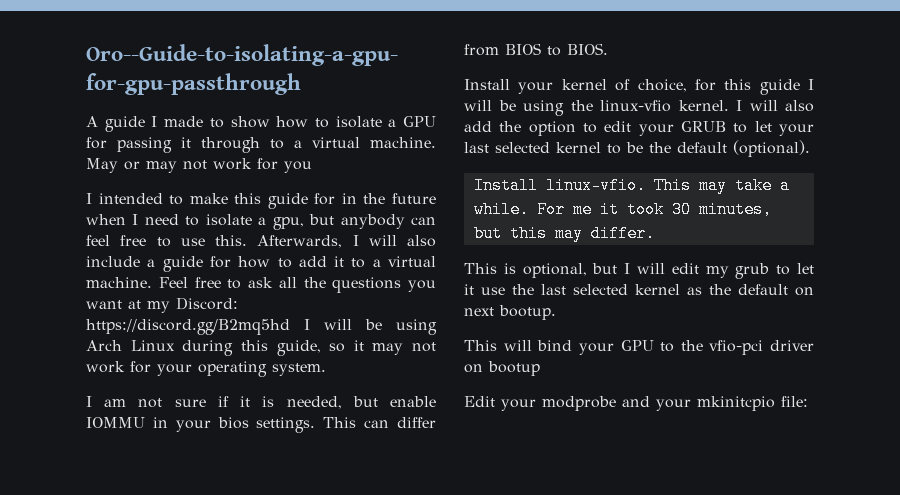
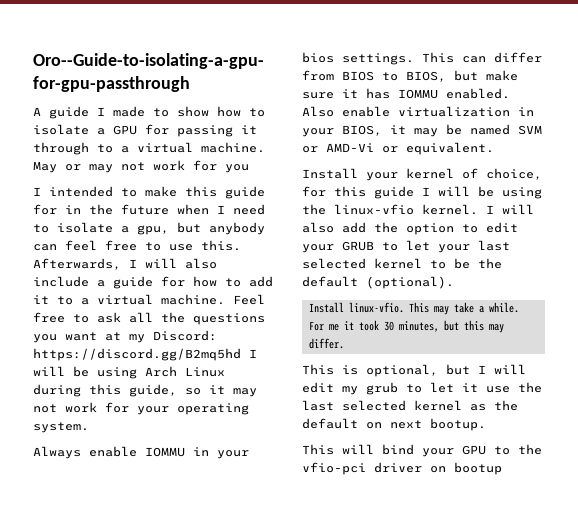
- I am not sure if it is needed, but enable IOMMU in your bios settings.
+ Always enable IOMMU in your bios settings.
- This can differ from BIOS to BIOS.
+ This can differ from BIOS to BIOS, but make sure it has IOMMU enabled. Also enable virtualization in your BIOS, it may be named SVM or AMD-Vi or equivalent.
- Edit your modprobe and your mkinitcpio file:

